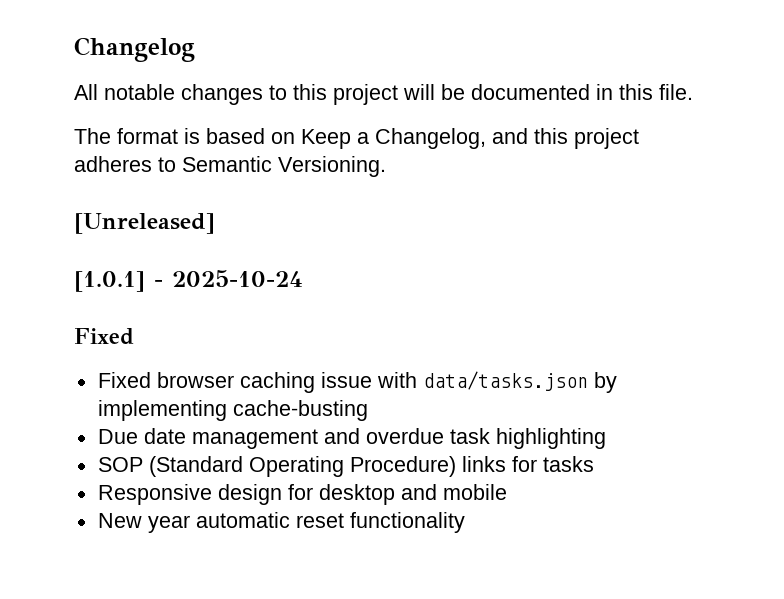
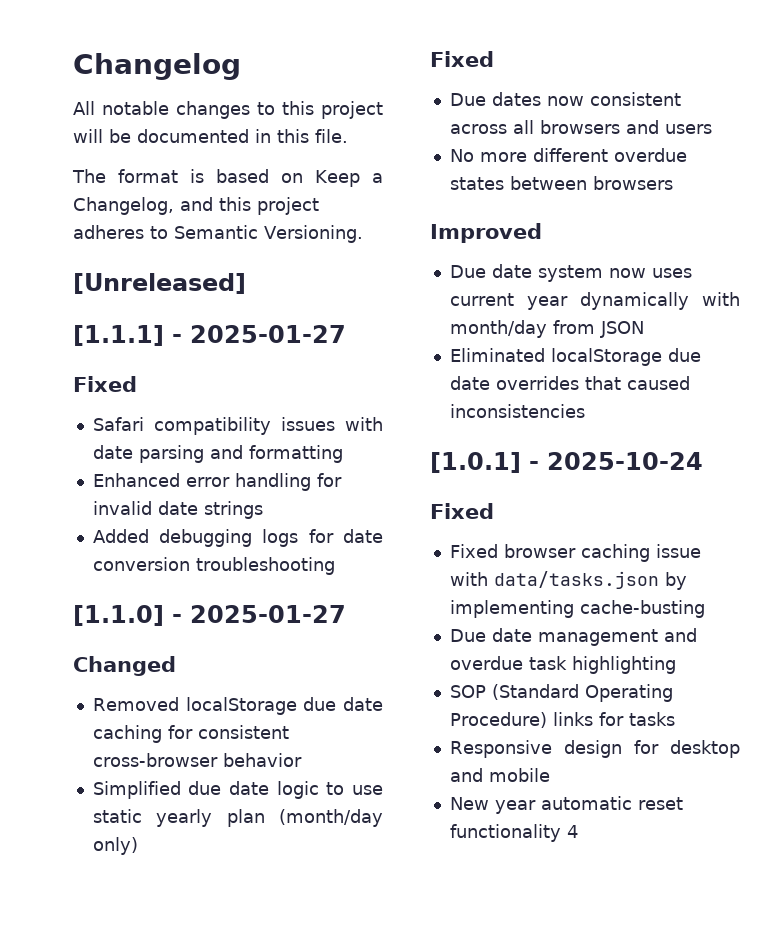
+ [1.1.1] - 2025-01-27
+ Fixed
+ Safari compatibility issues with date parsing and formatting
+ Enhanced error handling for invalid date strings
+ Added debugging logs for date conversion troubleshooting
+ [1.1.0] - 2025-01-27
+ Changed
+ Removed localStorage due date caching for consistent cross-browser behavior
+ Simplified due date logic to use static yearly plan (month/day only)
+ Fixed
+ Due dates now consistent across all browsers and users
+ No more different overdue states between browsers
+ Improved
+ Due date system now uses current year dynamically with month/day from JSON
+ Eliminated localStorage due date overrides that caused inconsistencies
- New year automatic reset functionality
+ New year automatic reset functionality 4

